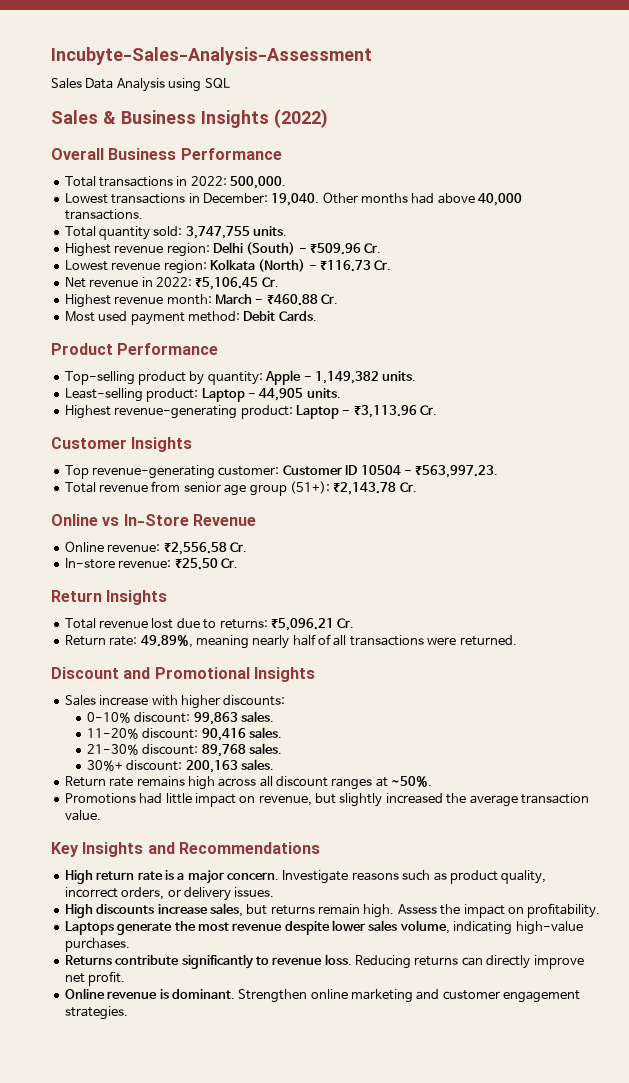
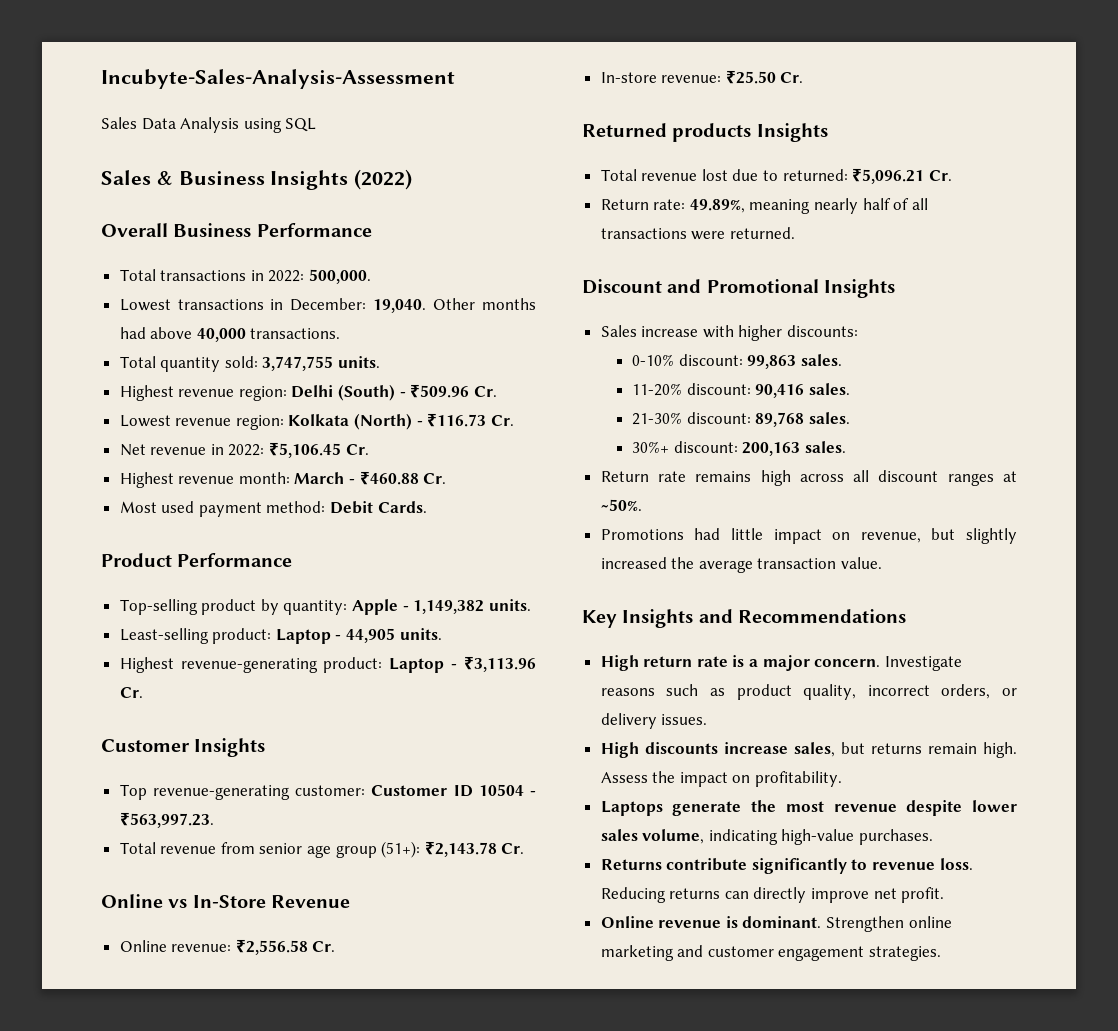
- Return Insights
+ Returned products Insights
- Total revenue lost due to returns: ₹5,096.21 Cr.
+ Total revenue lost due to returned: ₹5,096.21 Cr.

